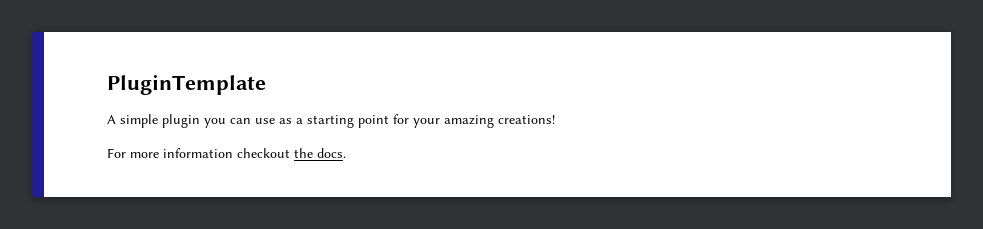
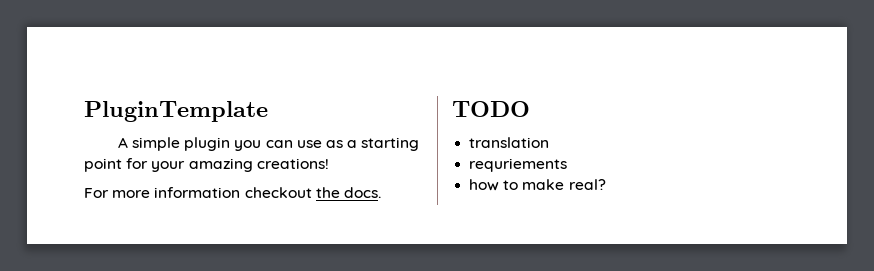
+ TODO
+ translation
+ requriements
+ how to make real?

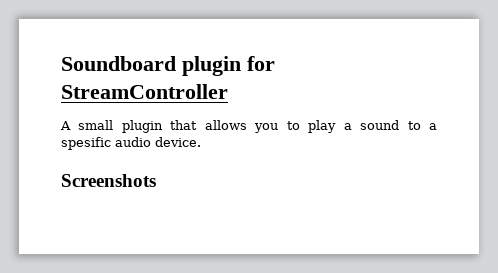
- PluginTemplate
- A simple plugin you can use as a starting point for your amazing creations!
- For more information checkout the docs.
- TODO
- translation
- requriements
- how to make real?
+ Soundboard plugin for StreamController
+ A small plugin that allows you to play a sound to a spesific audio device.
+ Screenshots

